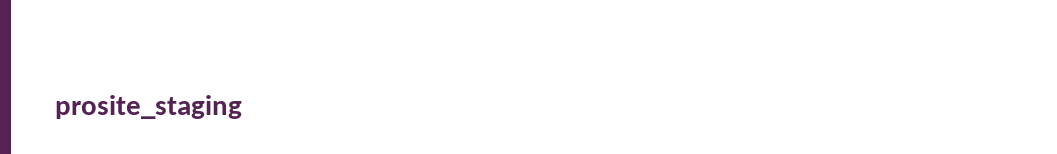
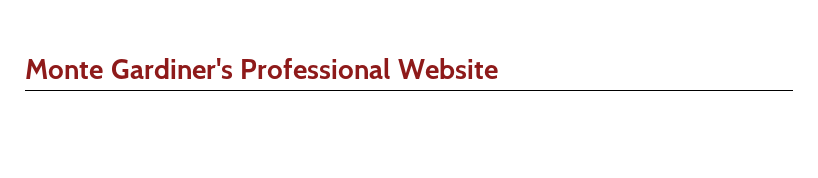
- prosite_staging
+ Monte Gardiner's Professional Website

